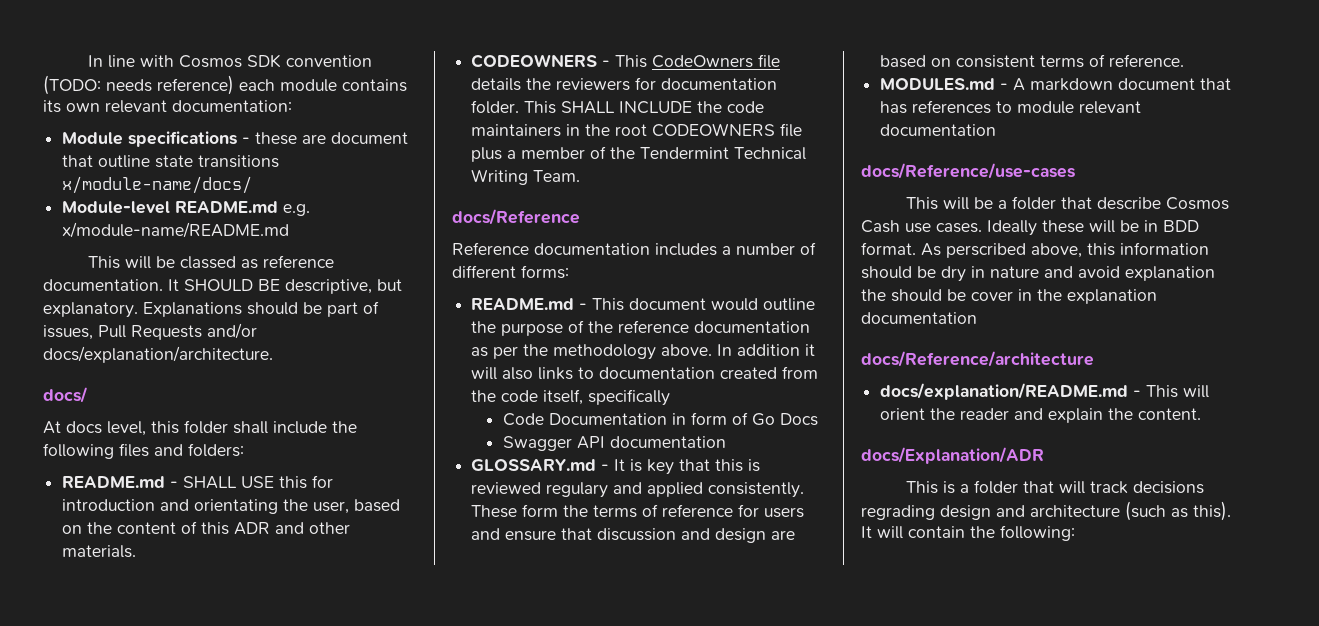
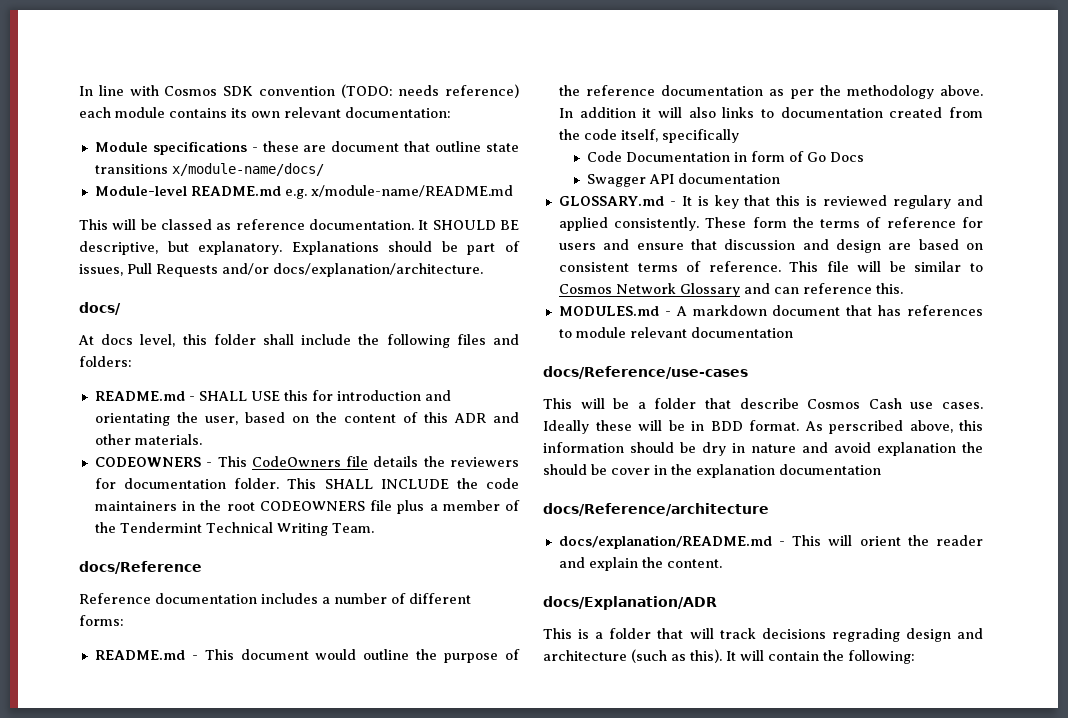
+ This file will be similar to Cosmos Network Glossary and can reference this.

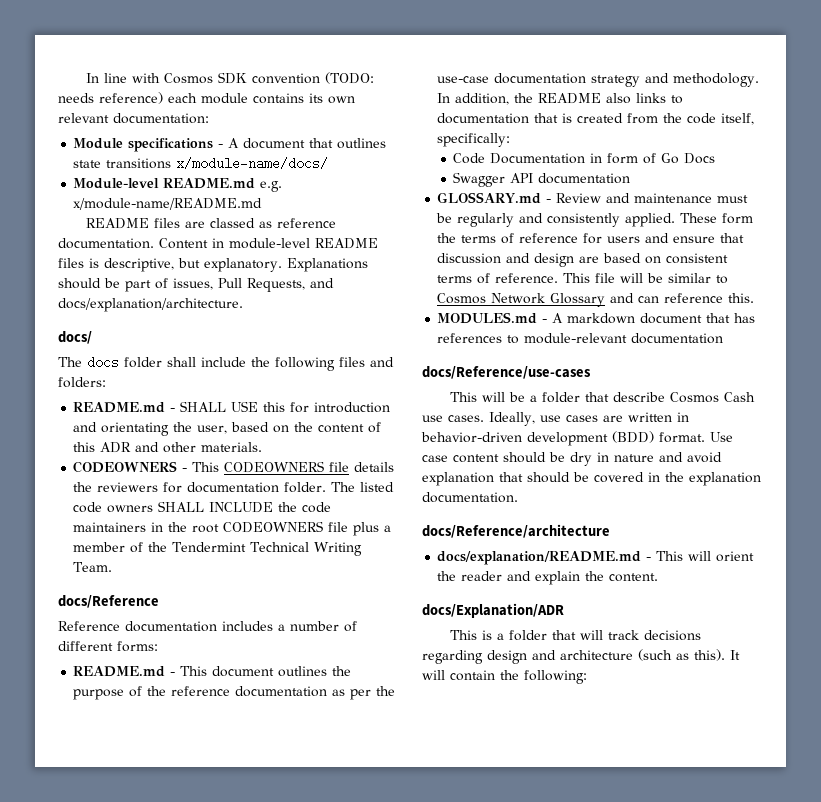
- Module specifications - these are document that outline state transitions x/module-name/docs/
+ Module specifications - A document that outlines state transitions x/module-name/docs/
- This will be classed as reference documentation.
+ README files are classed as reference documentation.
- It SHOULD BE descriptive, but explanatory.
+ Content in module-level README files is descriptive, but explanatory.
- Explanations should be part of issues, Pull Requests and/or docs/explanation/architecture.
+ Explanations should be part of issues, Pull Requests, and docs/explanation/architecture.
- At docs level, this folder shall include the following files and folders:
+ The docs folder shall include the following files and folders:
- CODEOWNERS - This CodeOwners file details the reviewers for documentation folder.
+ CODEOWNERS - This CODEOWNERS file details the reviewers for documentation folder.
- This SHALL INCLUDE the code maintainers in the root CODEOWNERS file plus a member of the Tendermint Technical Writing Team.
+ The listed code owners SHALL INCLUDE the code maintainers in the root CODEOWNERS file plus a member of the Tendermint Technical Writing Team.
- README.md - This document would outline the purpose of the reference documentation as per the methodology above. In addition it will also links to documentation created from the code itself, specifically
+ README.md - This document outlines the purpose of the reference documentation as per the use-case documentation strategy and methodology. In addition, the README also links to documentation that is created from the code itself, specifically:
- GLOSSARY.md - It is key that this is reviewed regulary and applied consistently.
+ GLOSSARY.md - Review and maintenance must be regularly and consistently applied.
- MODULES.md - A markdown document that has references to module relevant documentation
+ MODULES.md - A markdown document that has references to module-relevant documentation
- Ideally these will be in BDD format. As perscribed above, this information should be dry in nature and avoid explanation the should be cover in the explanation documentation
+ Ideally, use cases are written in behavior-driven development (BDD) format. Use case content should be dry in nature and avoid explanation that should be covered in the explanation documentation.
- This is a folder that will track decisions regrading design and architecture (such as this).
+ This is a folder that will track decisions regarding design and architecture (such as this).

